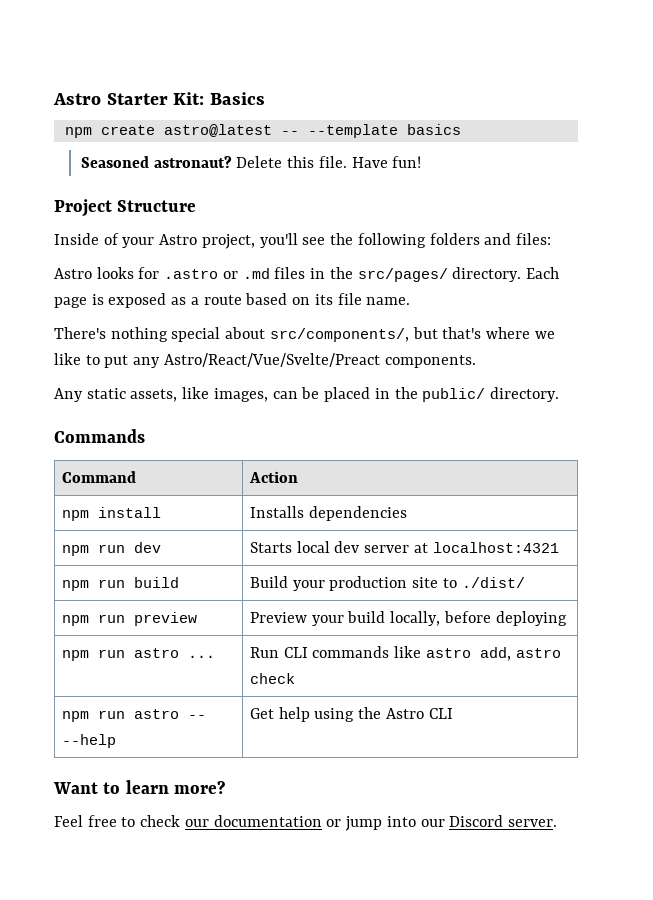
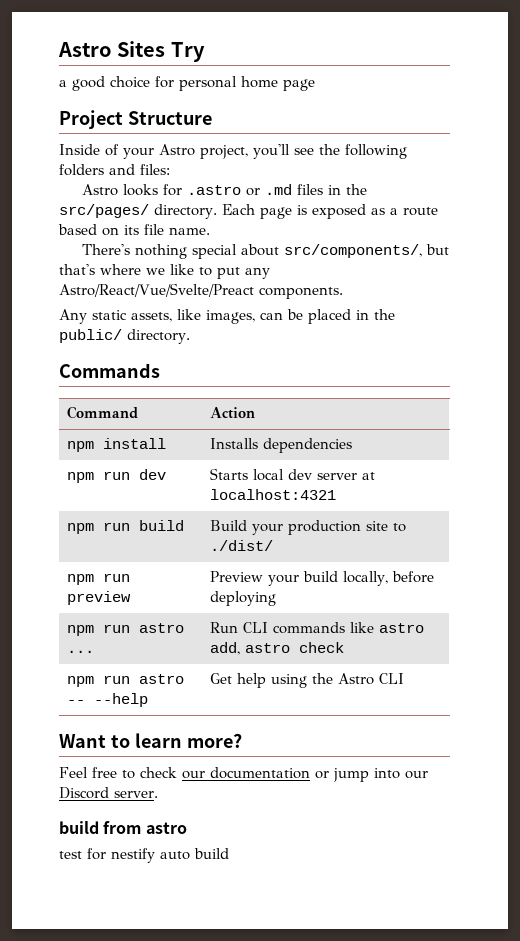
- Astro Starter Kit: Basics
- npm create astro@latest -- --template basics
- Seasoned astronaut? Delete this file. Have fun!
+ Astro Sites Try
+ a good choice for personal home page
+ build from astro
+ test for nestify auto build

